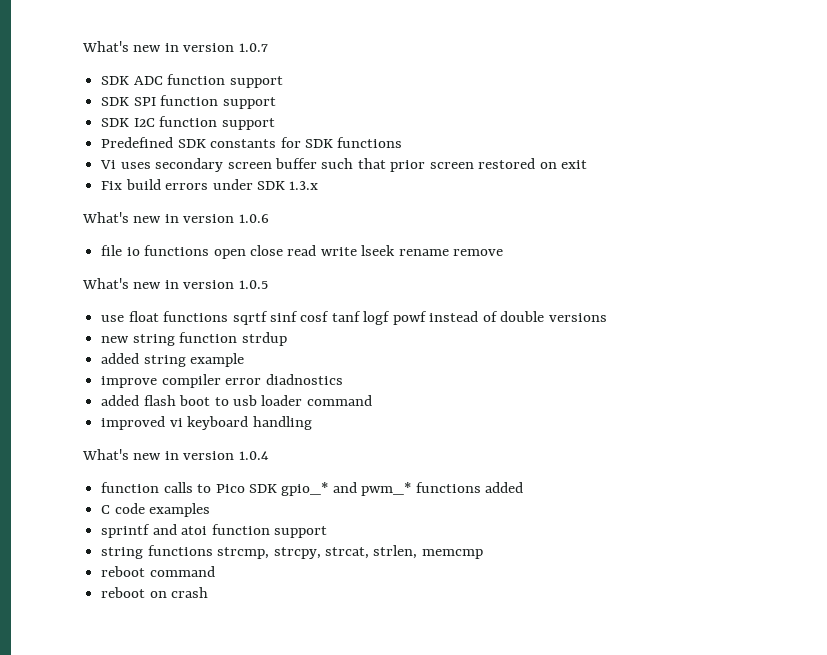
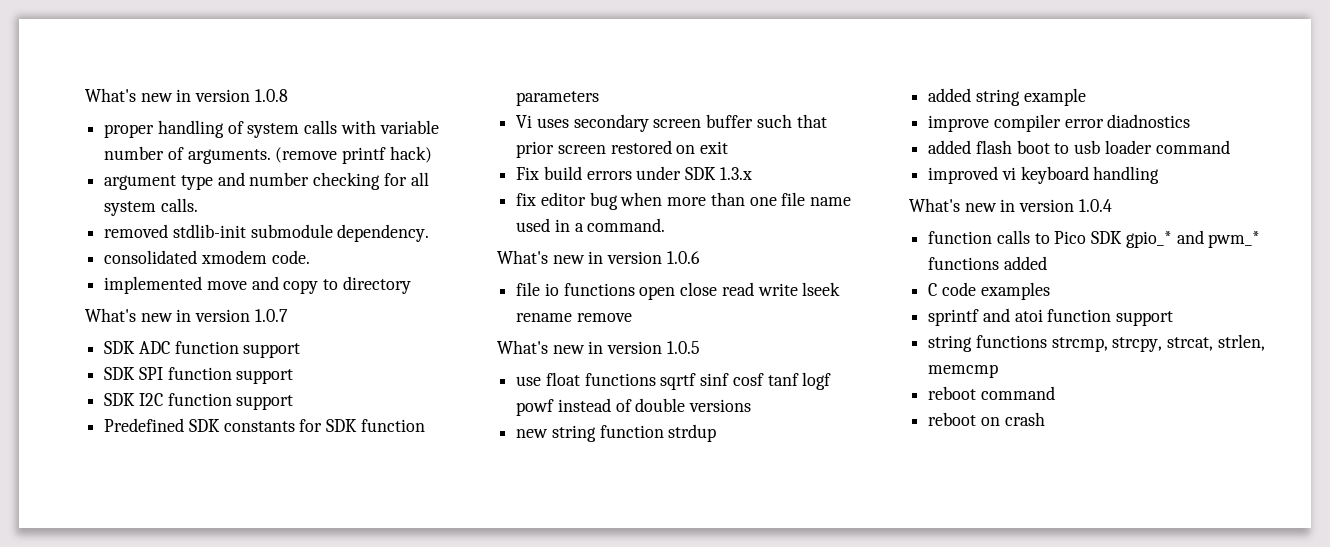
+ What's new in version 1.0.8
+ proper handling of system calls with variable number of arguments. (remove printf hack)
+ argument type and number checking for all system calls.
+ removed stdlib-init submodule dependency.
+ consolidated xmodem code.
+ implemented move and copy to directory
- Predefined SDK constants for SDK functions
+ Predefined SDK constants for SDK function parameters
+ fix editor bug when more than one file name used in a command.

